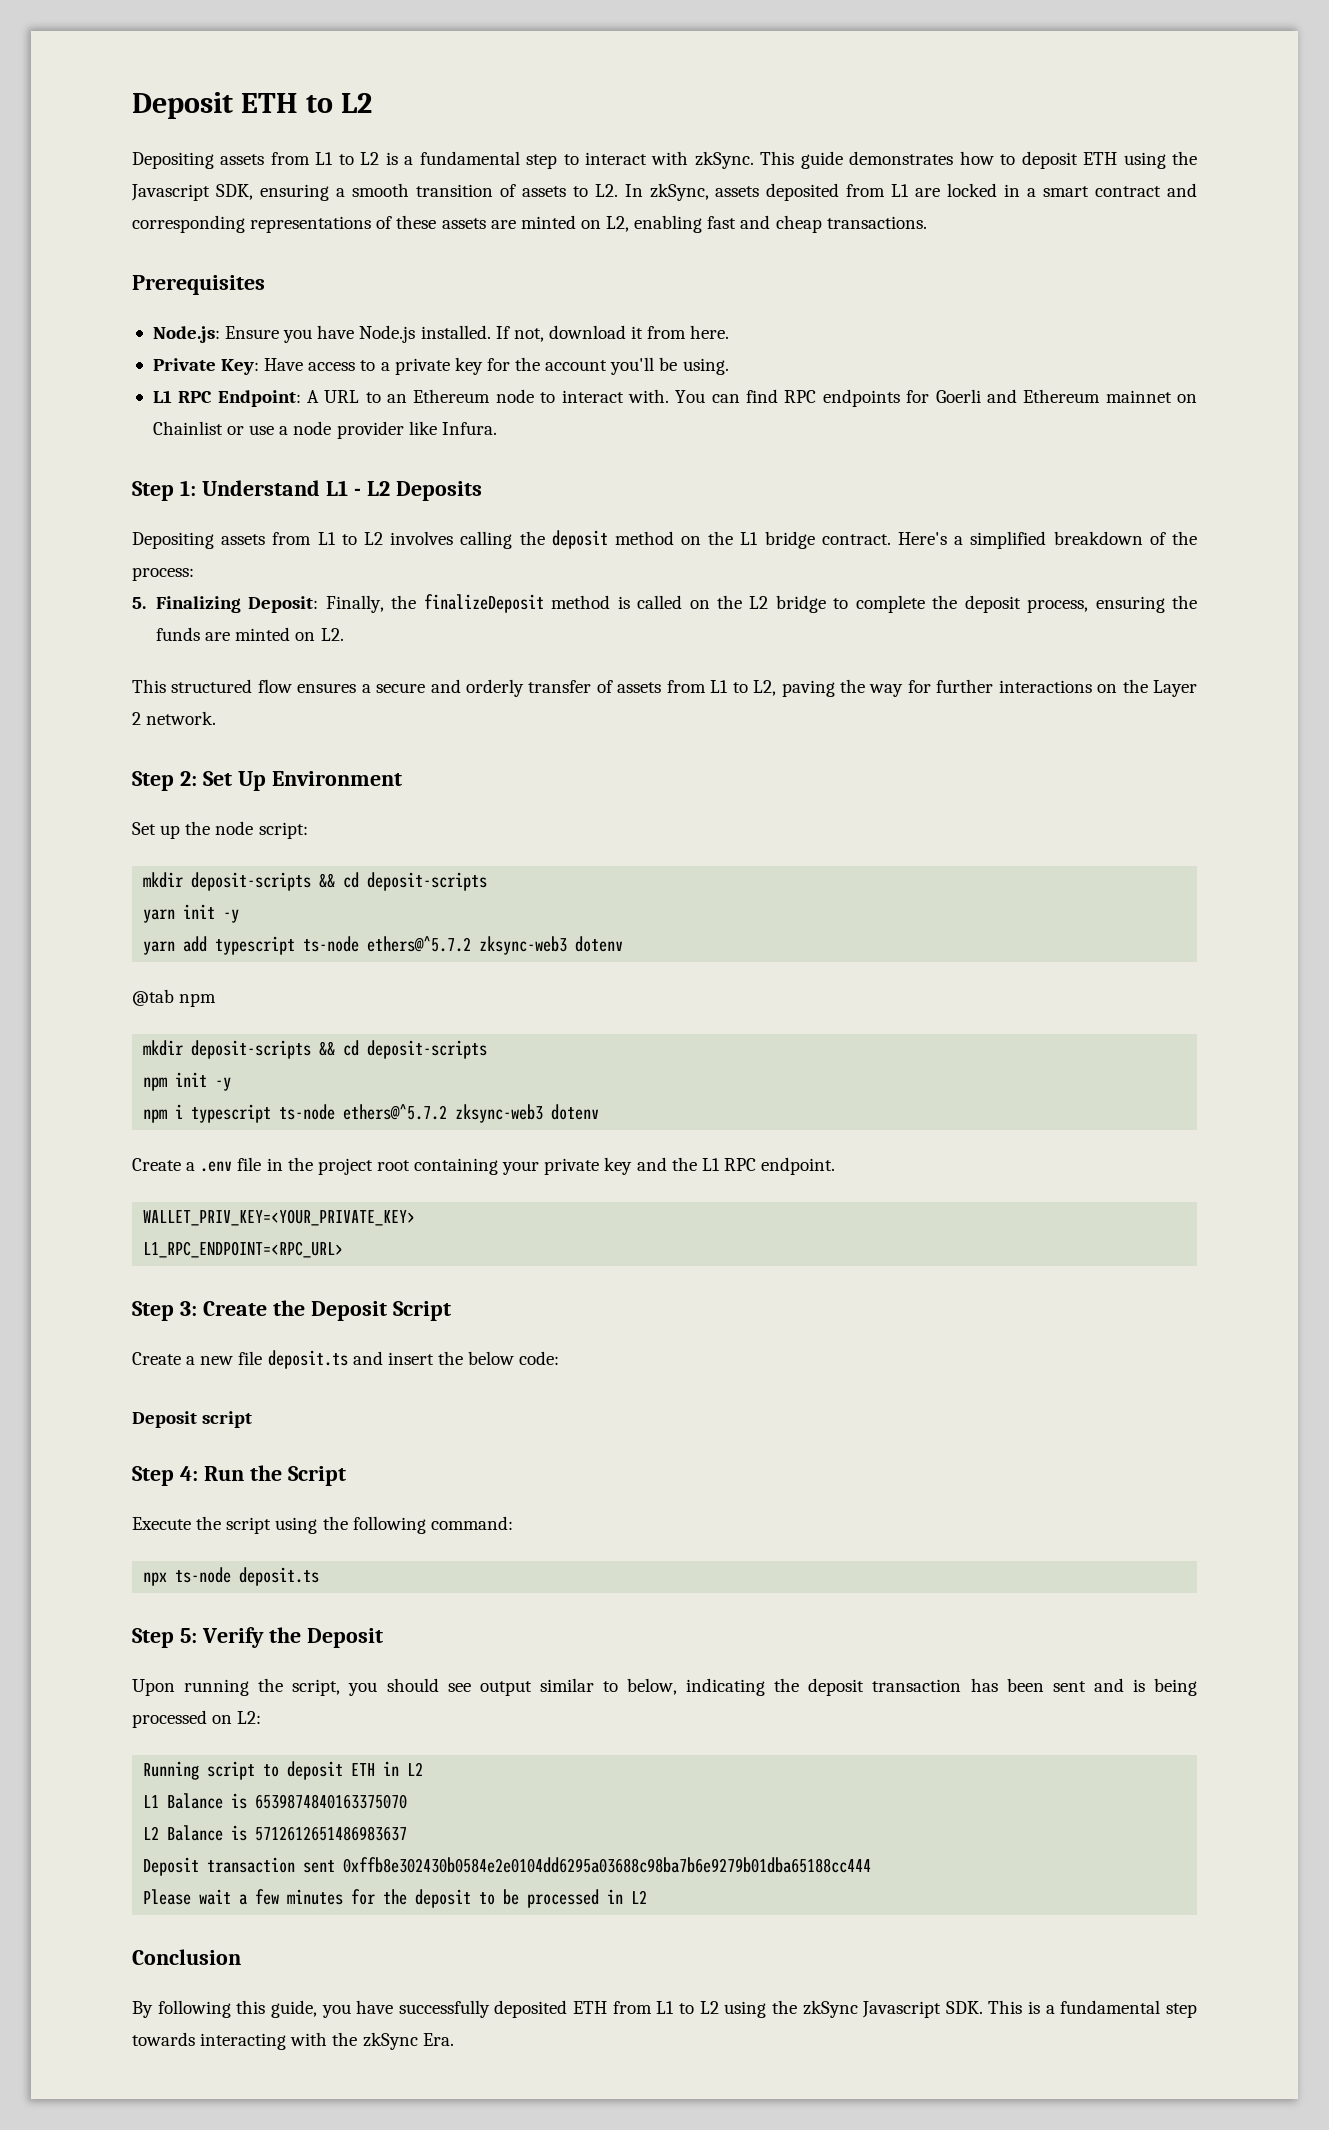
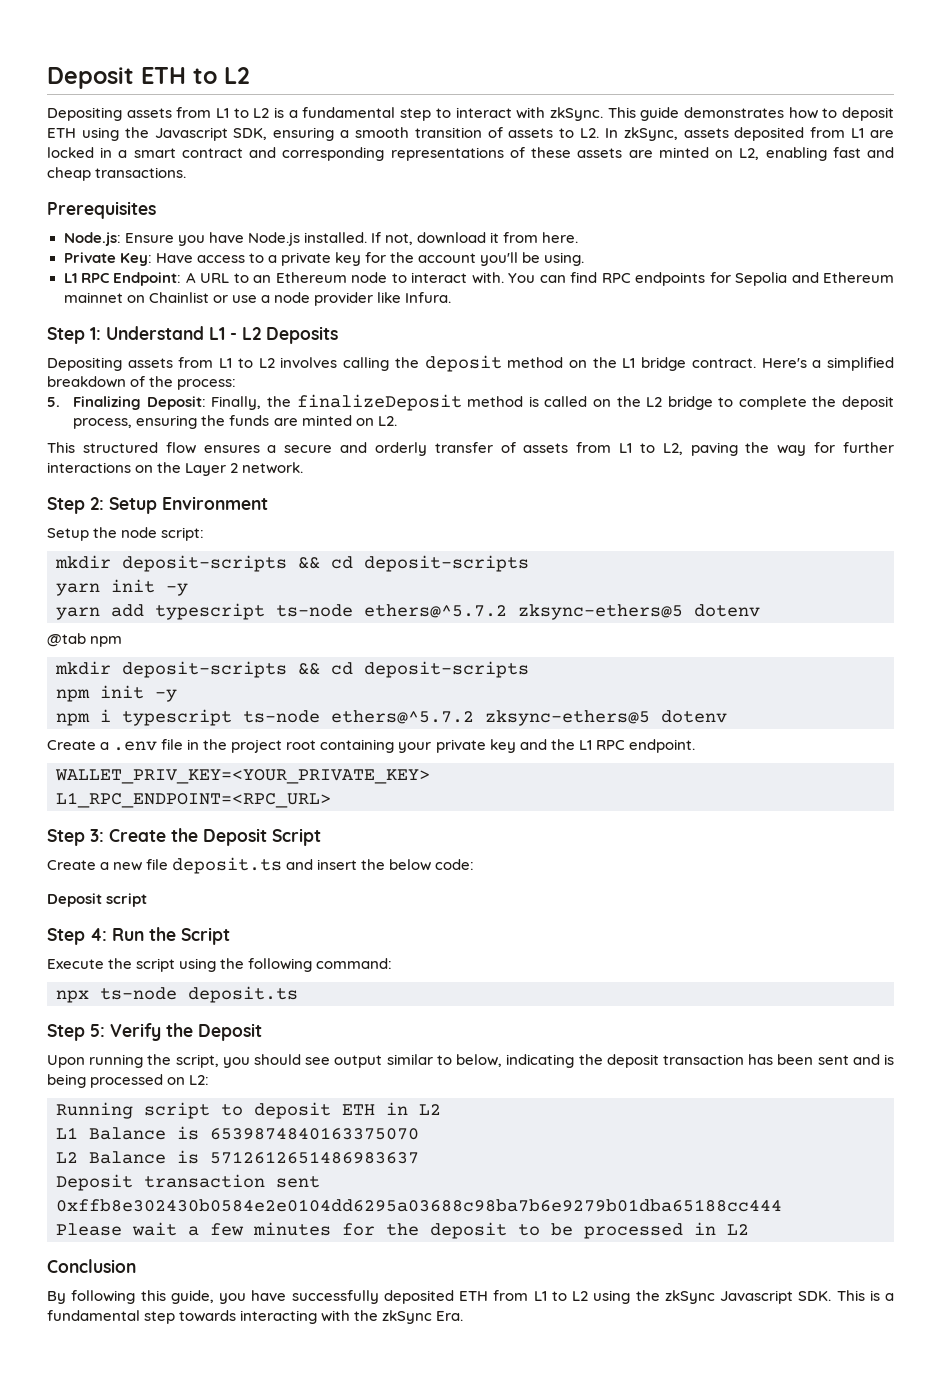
- You can find RPC endpoints for Goerli and Ethereum mainnet on Chainlist or use a node provider like Infura.
+ You can find RPC endpoints for Sepolia and Ethereum mainnet on Chainlist or use a node provider like Infura.
- Step 2: Set Up Environment
+ Step 2: Setup Environment
- Set up the node script:
+ Setup the node script:
- yarn add typescript ts-node ethers@^5.7.2 zksync-web3 dotenv
+ yarn add typescript ts-node ethers@^5.7.2 zksync-ethers@5 dotenv
- npm i typescript ts-node ethers@^5.7.2 zksync-web3 dotenv
+ npm i typescript ts-node ethers@^5.7.2 zksync-ethers@5 dotenv

